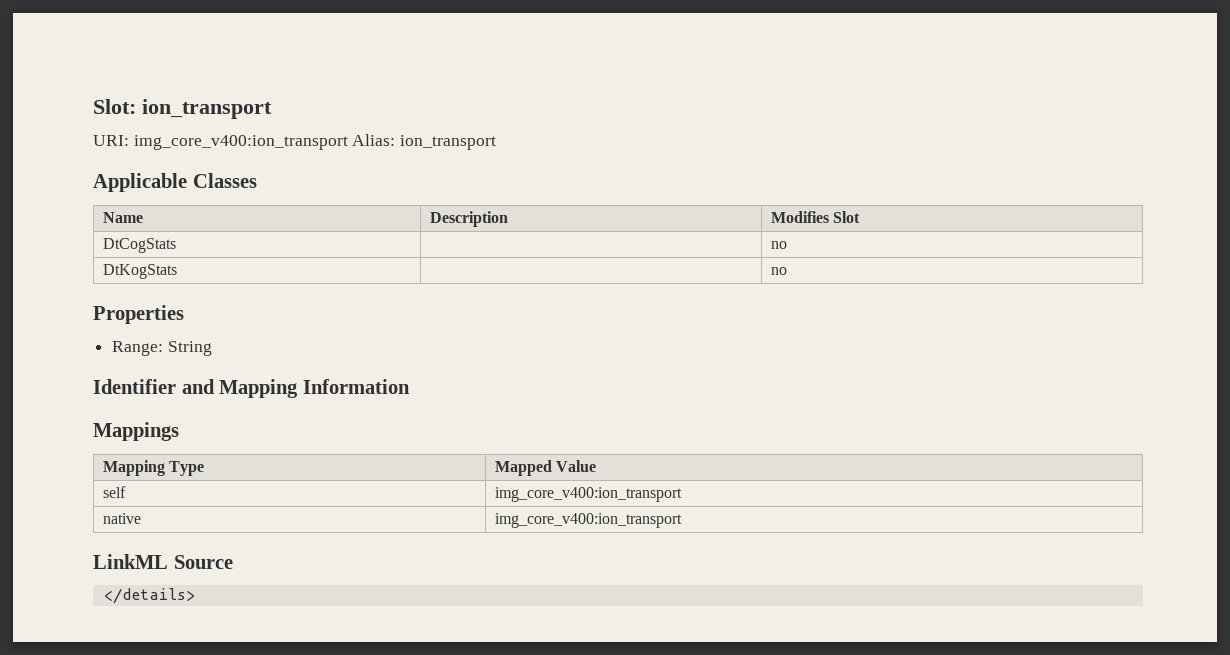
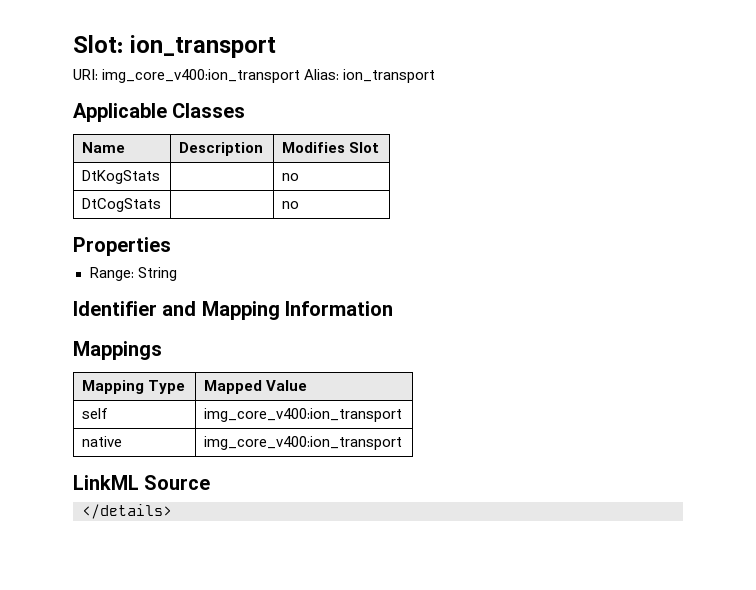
+ DtKogStats | | no
  DtCogStats | | no
- DtKogStats | | no

